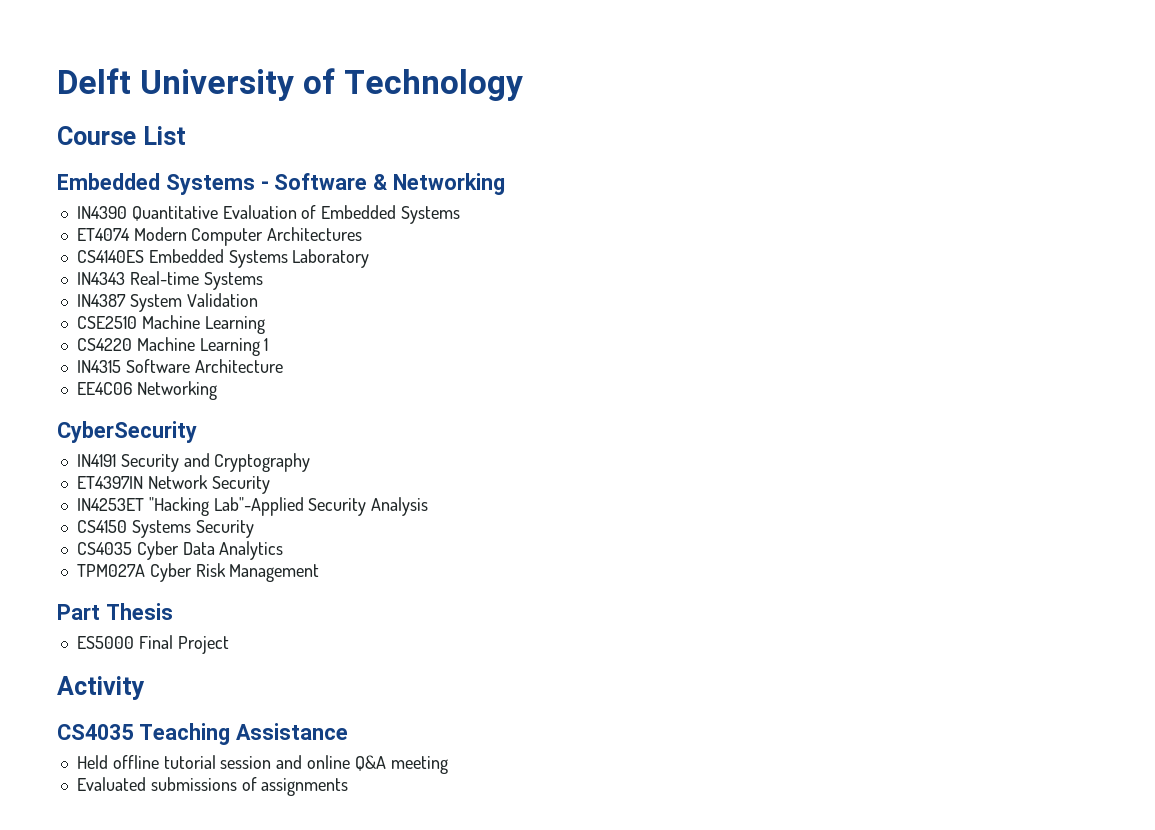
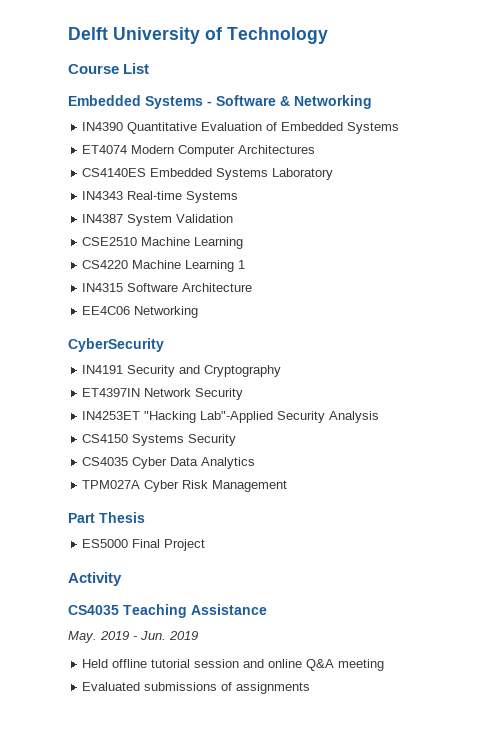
+ May. 2019 ‑ Jun. 2019

